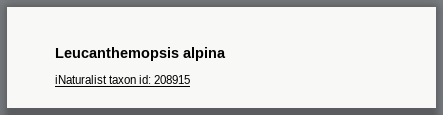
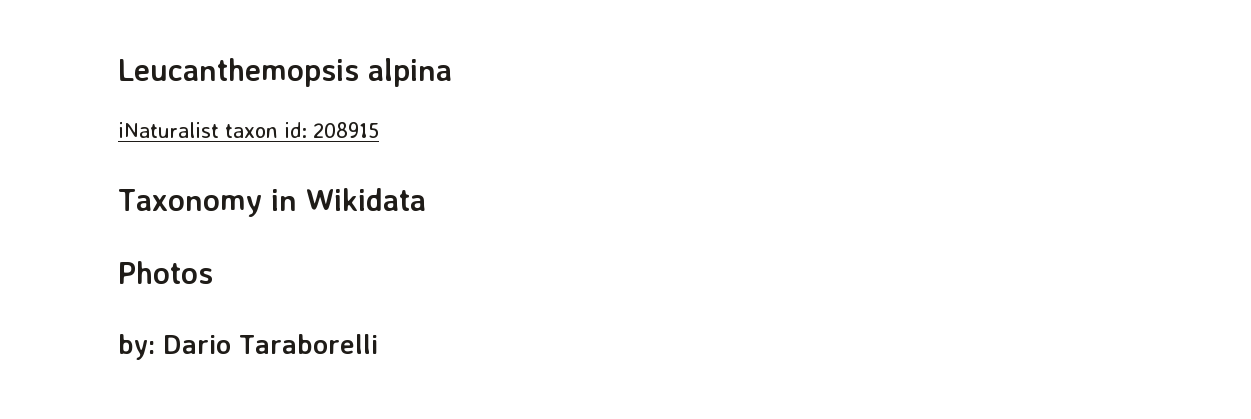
+ Taxonomy in Wikidata
+ Photos
+ by: Dario Taraborelli

